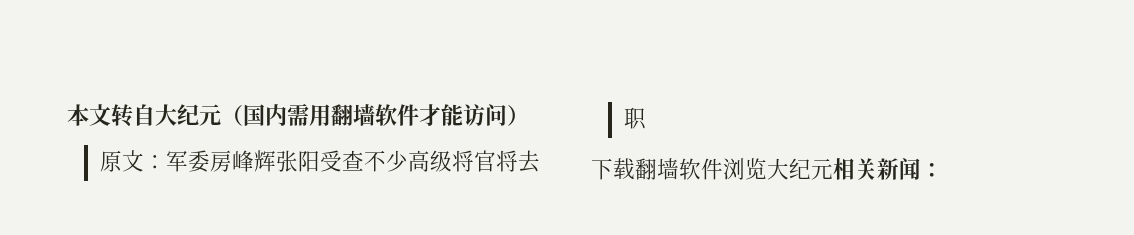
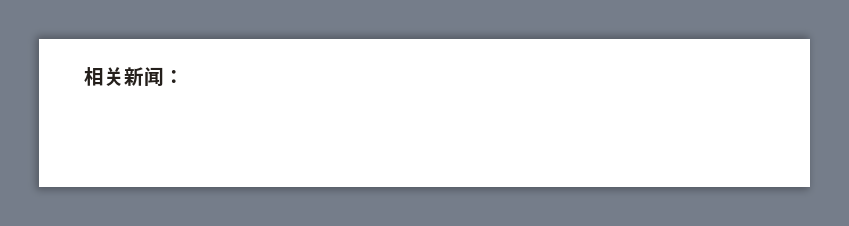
- 本文转自大纪元（国内需用翻墙软件才能访问）
- 原文：军委房峰辉张阳受查不少高级将官将去职
- 下载翻墙软件浏览大纪元相关新闻：
+ 相关新闻：

